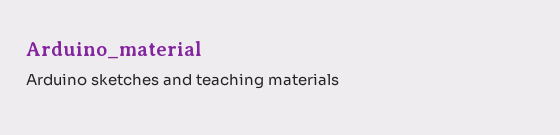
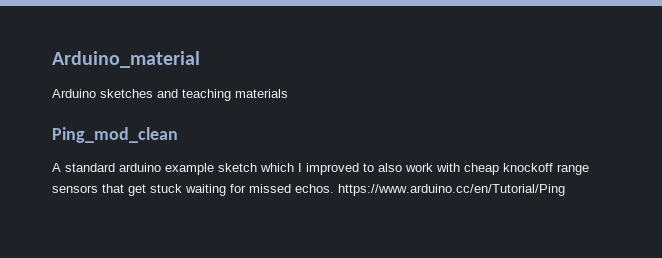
+ Ping_mod_clean
+ A standard arduino example sketch which I improved to also work with cheap knockoff range sensors that get stuck waiting for missed echos. https://www.arduino.cc/en/Tutorial/Ping

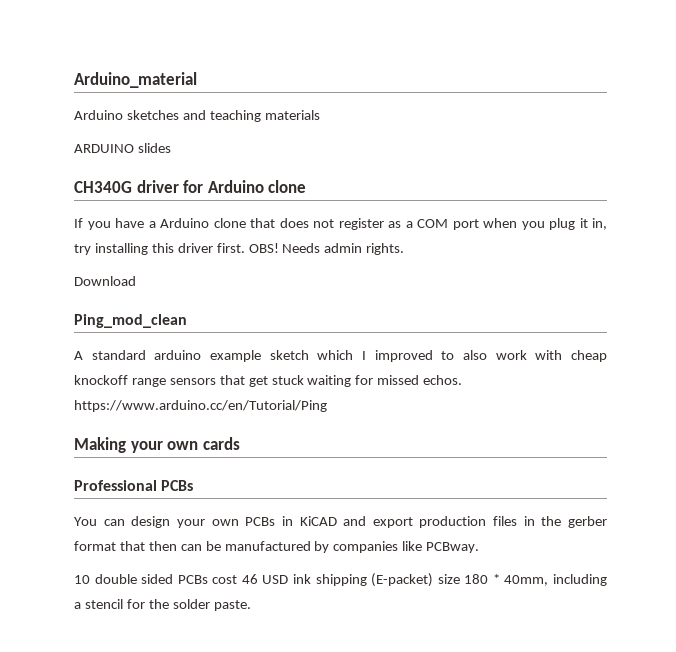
+ ARDUINO slides
+ CH340G driver for Arduino clone
+ If you have a Arduino clone that does not register as a COM port when you plug it in, try installing this driver first. OBS! Needs admin rights.
+ Download
+ Making your own cards
+ Professional PCBs
+ You can design your own PCBs in KiCAD and export production files in the gerber format that then can be manufactured by companies like PCBway.
+ 10 double sided PCBs cost 46 USD ink shipping (E-packet) size 180 * 40mm, including a stencil for the solder paste.

